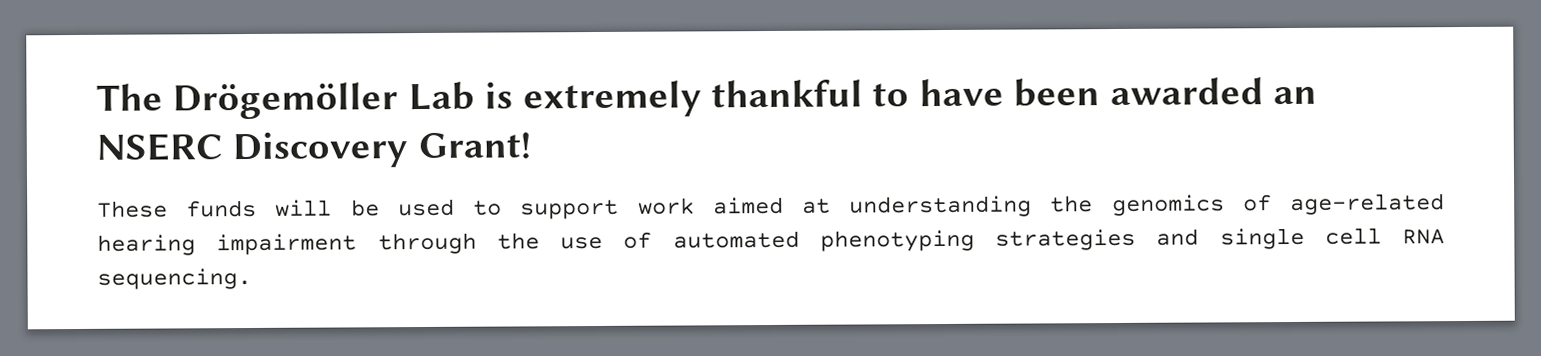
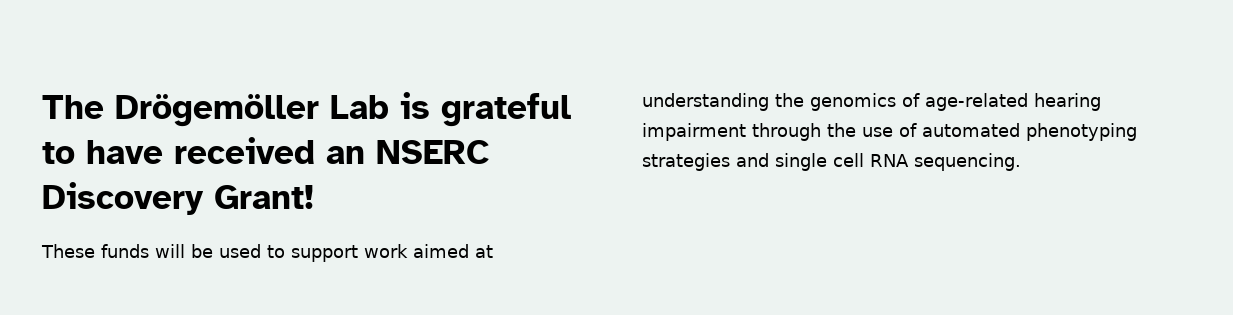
- The Drögemöller Lab is extremely thankful to have been awarded an NSERC Discovery Grant!
+ The Drögemöller Lab is grateful to have received an NSERC Discovery Grant!

